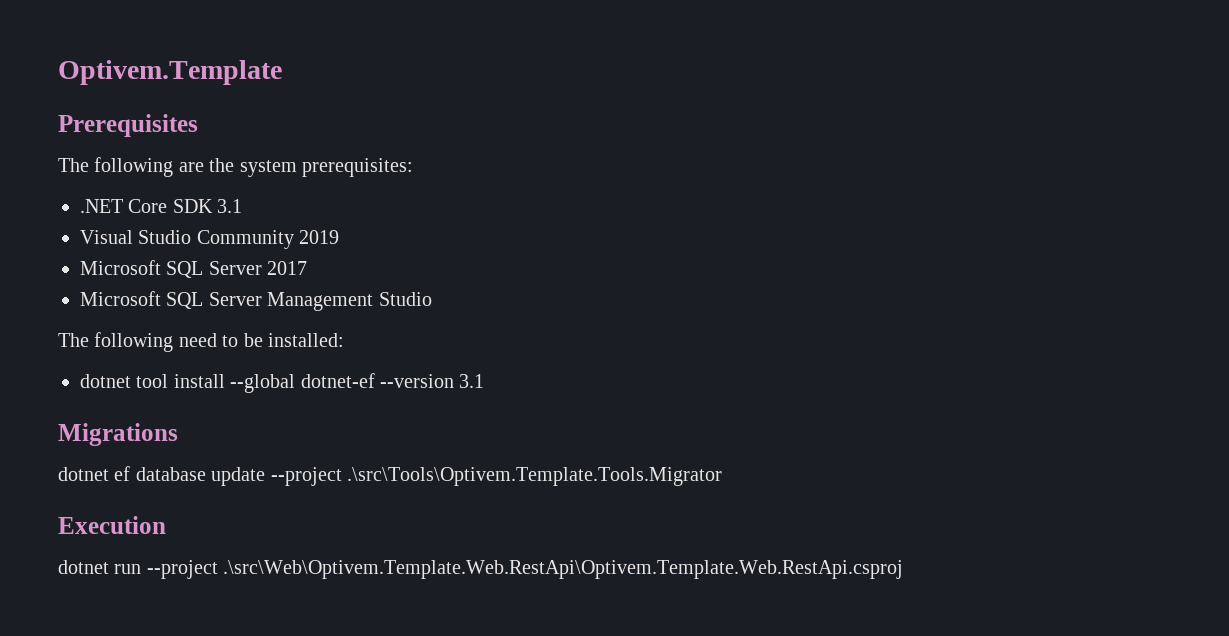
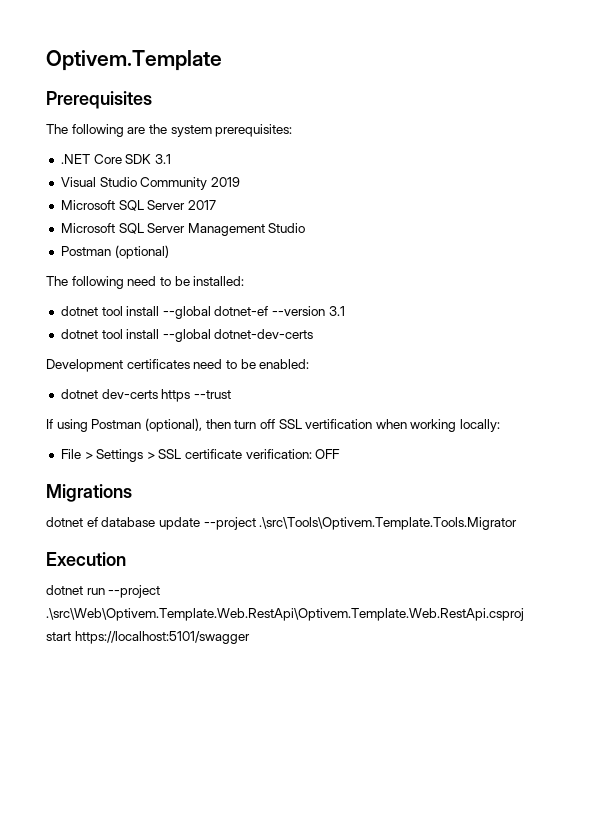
+ Postman (optional)
+ dotnet tool install --global dotnet-dev-certs
+ Development certificates need to be enabled:
+ dotnet dev-certs https --trust
+ If using Postman (optional), then turn off SSL vertification when working locally:
+ File > Settings > SSL certificate verification: OFF
- dotnet run --project .\src\Web\Optivem.Template.Web.RestApi\Optivem.Template.Web.RestApi.csproj
+ dotnet run --project .\src\Web\Optivem.Template.Web.RestApi\Optivem.Template.Web.RestApi.csproj start https://localhost:5101/swagger

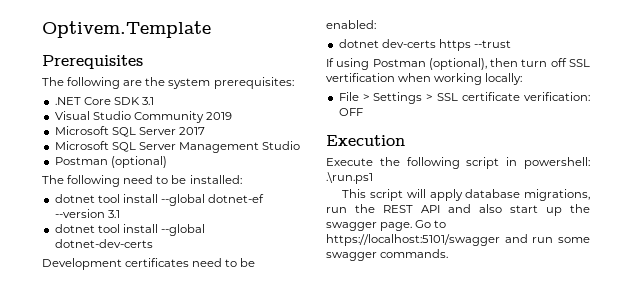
- Migrations
- dotnet ef database update --project .\src\Tools\Optivem.Template.Tools.Migrator
  Execution
- dotnet run --project .\src\Web\Optivem.Template.Web.RestApi\Optivem.Template.Web.RestApi.csproj start https://localhost:5101/swagger
+ Execute the following script in powershell: .\run.ps1
+ This script will apply database migrations, run the REST API and also start up the swagger page. Go to https://localhost:5101/swagger and run some swagger commands.

